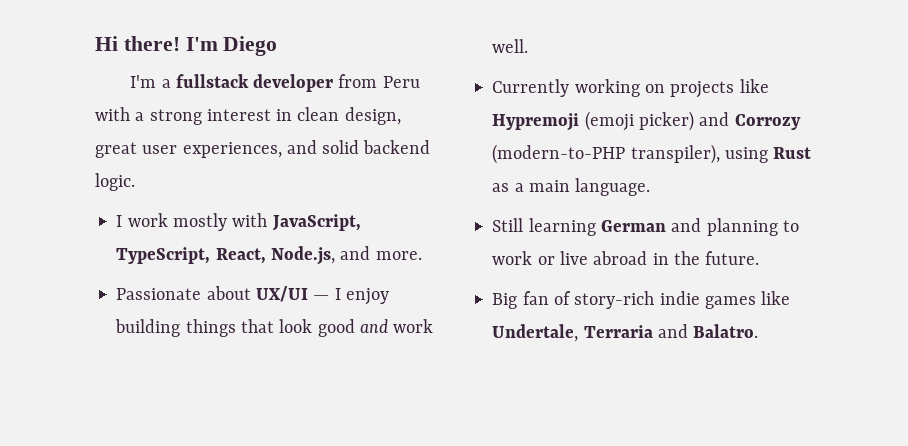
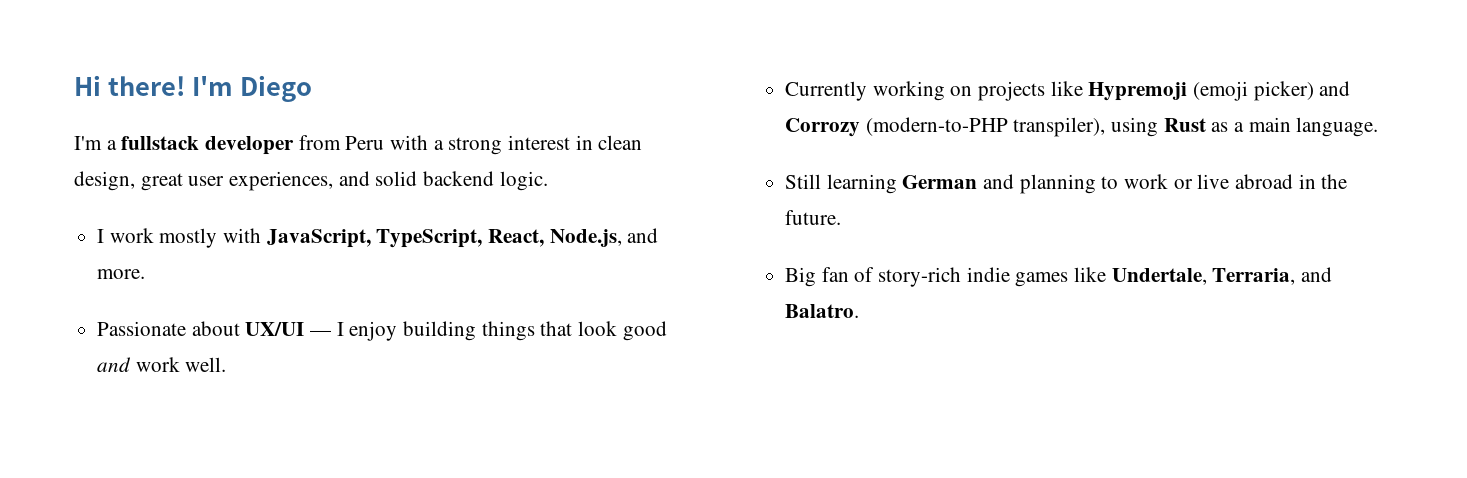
- Big fan of story-rich indie games like Undertale, Terraria and Balatro.
+ Big fan of story-rich indie games like Undertale, Terraria, and Balatro.

